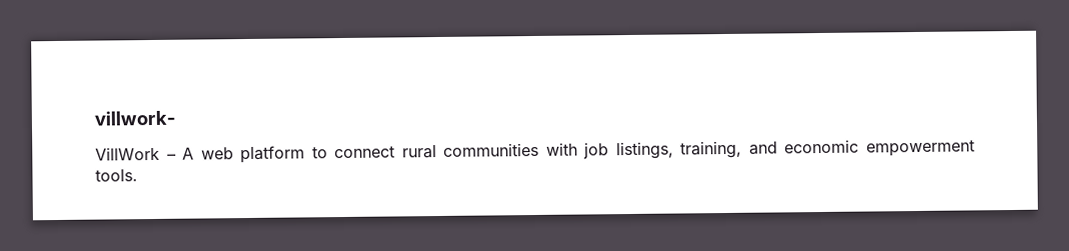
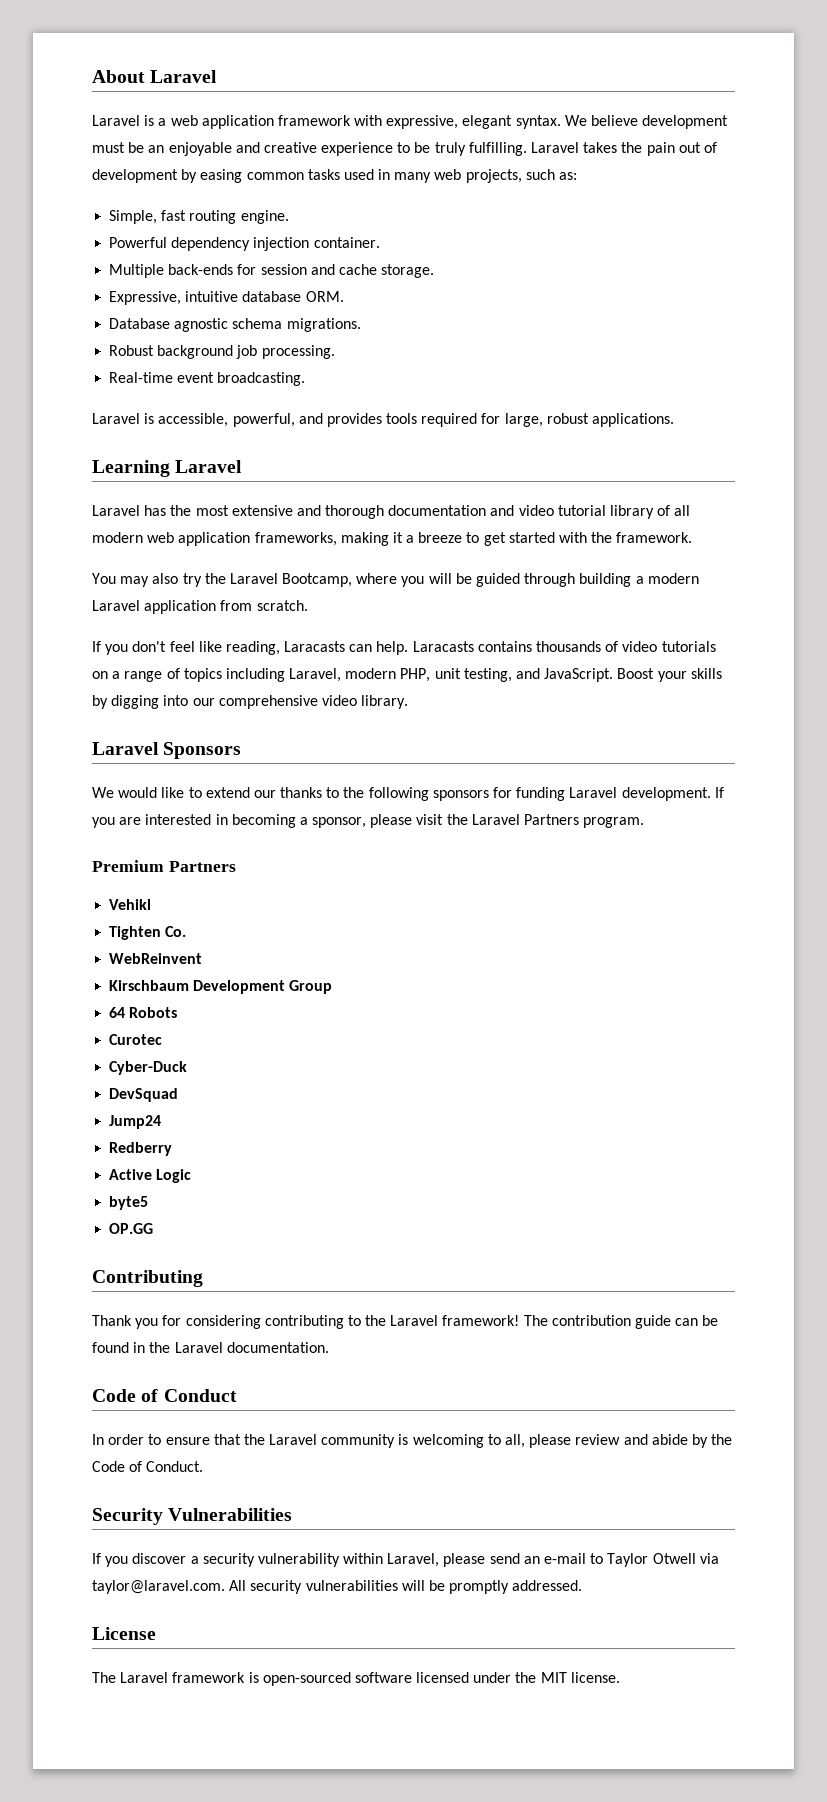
- villwork-
- VillWork – A web platform to connect rural communities with job listings, training, and economic empowerment tools.
+ About Laravel
+ Laravel is a web application framework with expressive, elegant syntax. We believe development must be an enjoyable and creative experience to be truly fulfilling. Laravel takes the pain out of development by easing common tasks used in many web projects, such as:
+ Simple, fast routing engine.
+ Powerful dependency injection container.
+ Multiple back-ends for session and cache storage.
+ Expressive, intuitive database ORM.
+ Database agnostic schema migrations.
+ Robust background job processing.
+ Real-time event broadcasting.
+ Laravel is accessible, powerful, and provides tools required for large, robust applications.
+ Learning Laravel
+ Laravel has the most extensive and thorough documentation and video tutorial library of all modern web application frameworks, making it a breeze to get started with the framework.
+ You may also try the Laravel Bootcamp, where you will be guided through building a modern Laravel application from scratch.
+ If you don't feel like reading, Laracasts can help. Laracasts contains thousands of video tutorials on a range of topics including Laravel, modern PHP, unit testing, and JavaScript. Boost your skills by digging into our comprehensive video library.
+ Laravel Sponsors
+ We would like to extend our thanks to the following sponsors for funding Laravel development. If you are interested in becoming a sponsor, please visit the Laravel Partners program.
+ Premium Partners
+ Vehikl
+ Tighten Co.
+ WebReinvent
+ Kirschbaum Development Group
+ 64 Robots
+ Curotec
+ Cyber-Duck
+ DevSquad
+ Jump24
+ Redberry
+ Active Logic
+ byte5
+ OP.GG
+ Contributing
+ Thank you for considering contributing to the Laravel framework! The contribution guide can be found in the Laravel documentation.
+ Code of Conduct
+ In order to ensure that the Laravel community is welcoming to all, please review and abide by the Code of Conduct.
+ Security Vulnerabilities
+ If you discover a security vulnerability within Laravel, please send an e-mail to Taylor Otwell via taylor@laravel.com. All security vulnerabilities will be promptly addressed.
+ License
+ The Laravel framework is open-sourced software licensed under the MIT license.

